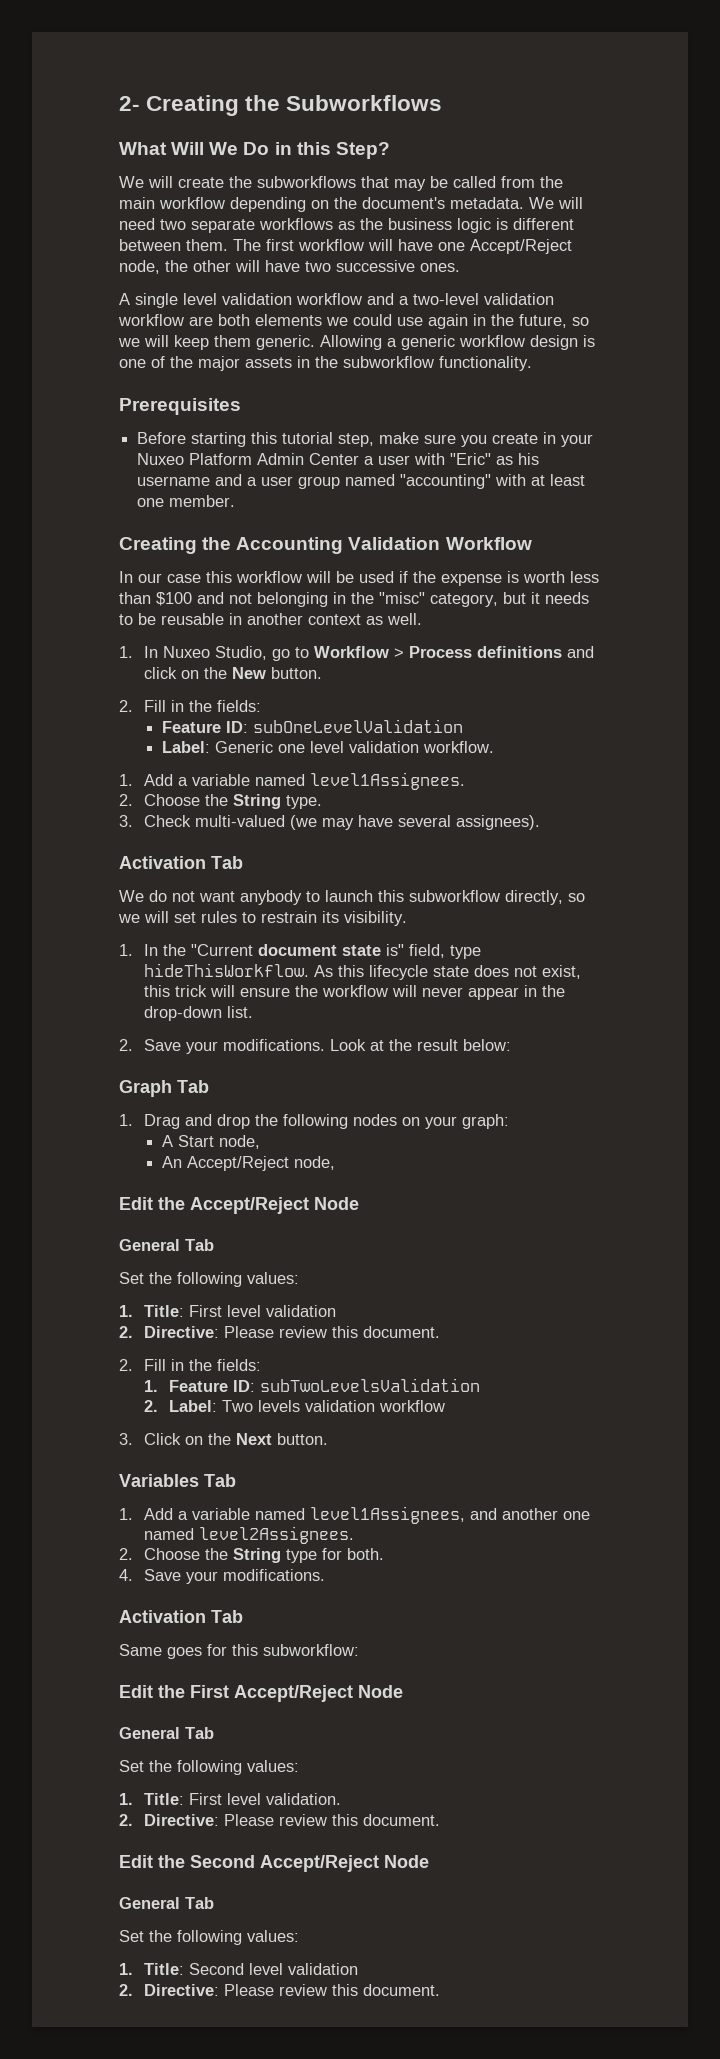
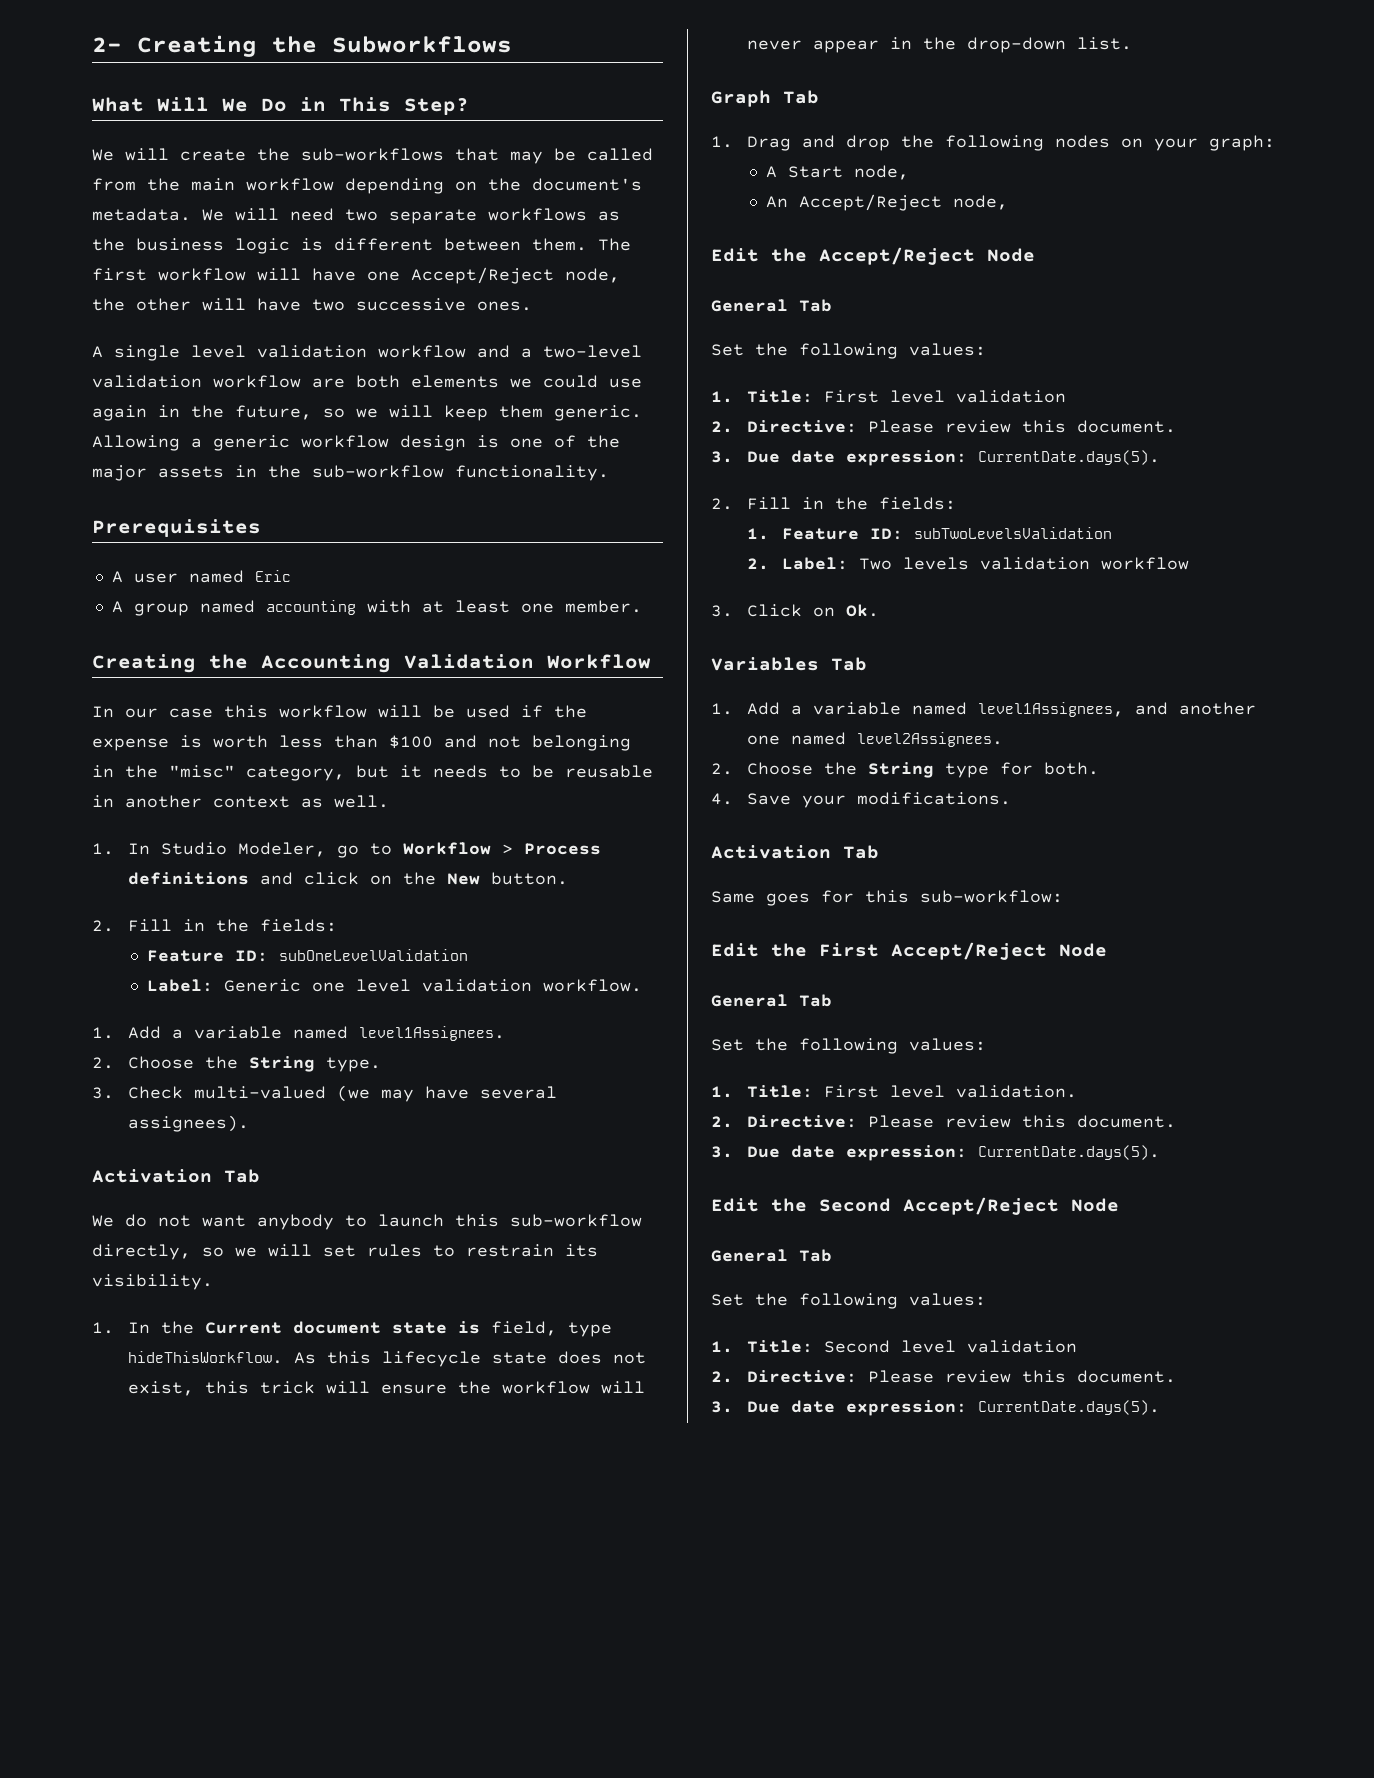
- What Will We Do in this Step?
+ What Will We Do in This Step?
- We will create the subworkflows that may be called from the main workflow depending on the document's metadata.
+ We will create the sub-workflows that may be called from the main workflow depending on the document's metadata.
- Allowing a generic workflow design is one of the major assets in the subworkflow functionality.
+ Allowing a generic workflow design is one of the major assets in the sub-workflow functionality.
- Before starting this tutorial step, make sure you create in your Nuxeo Platform Admin Center a user with "Eric" as his username and a user group named "accounting" with at least one member.
+ A user named Eric
+ A group named accounting with at least one member.
- 1. In Nuxeo Studio, go to Workflow > Process definitions and click on the New button.
+ 1. In Studio Modeler, go to Workflow > Process definitions and click on the New button.
- We do not want anybody to launch this subworkflow directly, so we will set rules to restrain its visibility.
+ We do not want anybody to launch this sub-workflow directly, so we will set rules to restrain its visibility.
- 1. In the "Current document state is" field, type hideThisWorkflow.
+ 1. In the Current document state is field, type hideThisWorkflow.
- 2. Save your modifications. Look at the result below:
  1. Title: First level validation
  2. Directive: Please review this document.
+ 3. Due date expression: CurrentDate.days(5).
- 3. Click on the Next button.
+ 3. Click on Ok.
- Same goes for this subworkflow:
+ Same goes for this sub-workflow:
  1. Title: First level validation.
  2. Directive: Please review this document.
+ 3. Due date expression: CurrentDate.days(5).
  1. Title: Second level validation
  2. Directive: Please review this document.
+ 3. Due date expression: CurrentDate.days(5).

